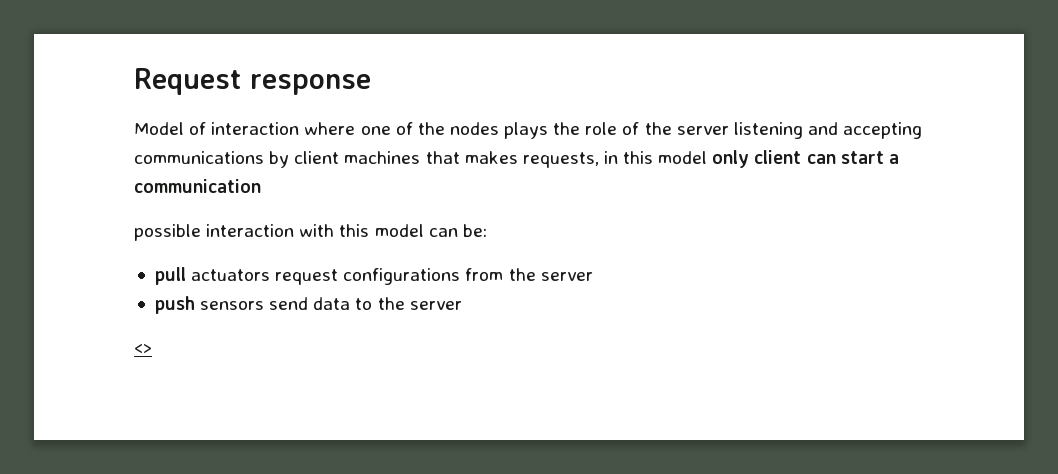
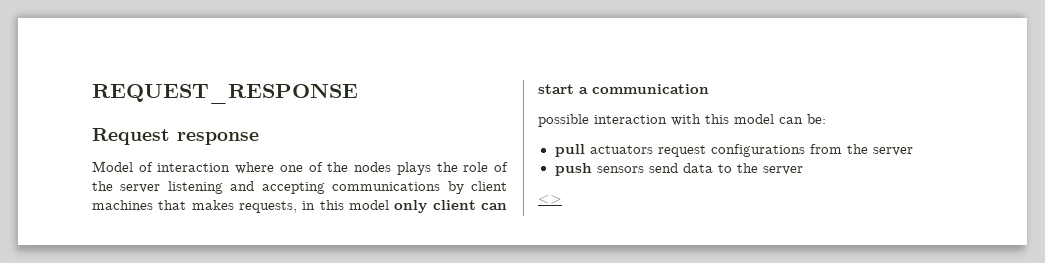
+ REQUEST_RESPONSE

